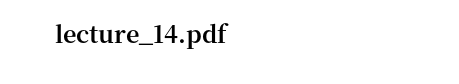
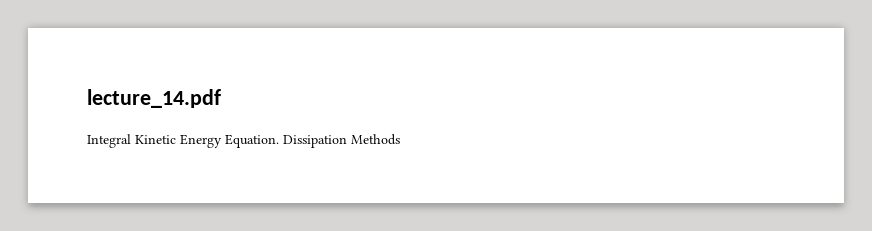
+ Integral Kinetic Energy Equation. Dissipation Methods

